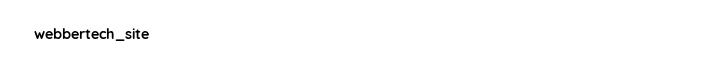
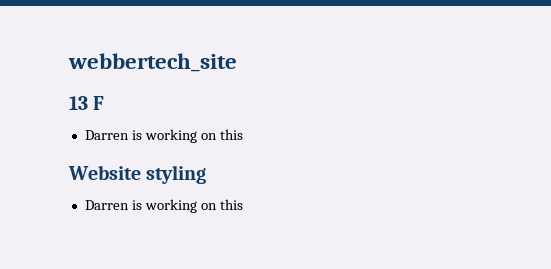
+ 13 F
+ Darren is working on this
+ Website styling
+ Darren is working on this

